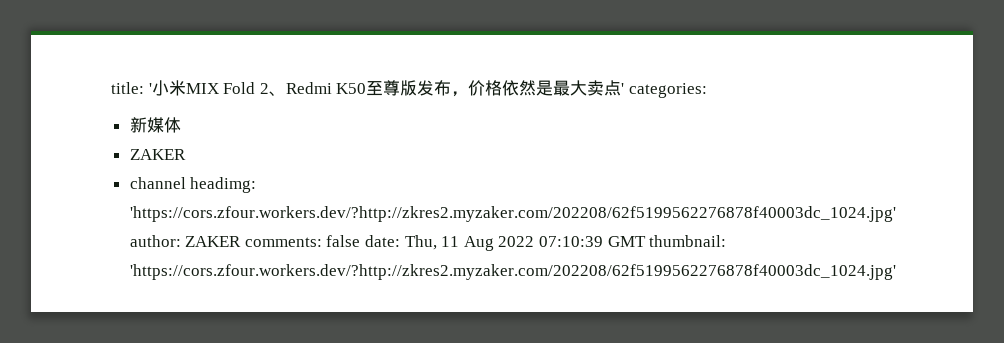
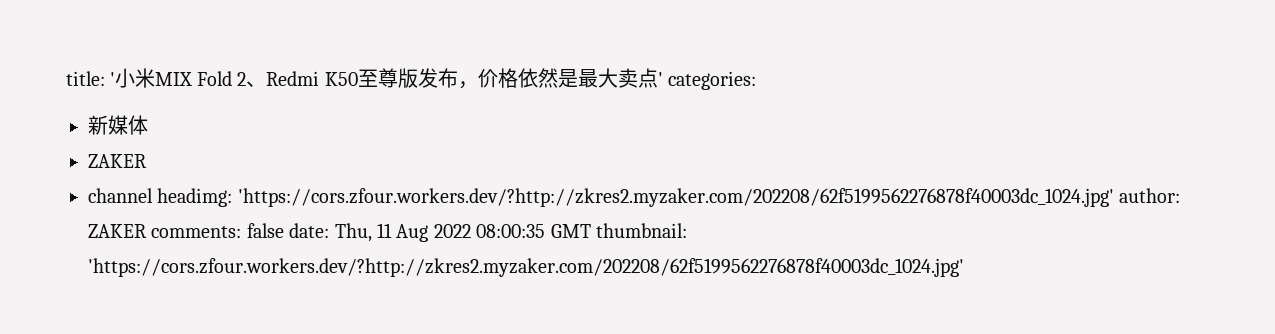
- channel headimg: 'https://cors.zfour.workers.dev/?http://zkres2.myzaker.com/202208/62f5199562276878f40003dc_1024.jpg' author: ZAKER comments: false date: Thu, 11 Aug 2022 07:10:39 GMT thumbnail: 'https://cors.zfour.workers.dev/?http://zkres2.myzaker.com/202208/62f5199562276878f40003dc_1024.jpg'
+ channel headimg: 'https://cors.zfour.workers.dev/?http://zkres2.myzaker.com/202208/62f5199562276878f40003dc_1024.jpg' author: ZAKER comments: false date: Thu, 11 Aug 2022 08:00:35 GMT thumbnail: 'https://cors.zfour.workers.dev/?http://zkres2.myzaker.com/202208/62f5199562276878f40003dc_1024.jpg'

